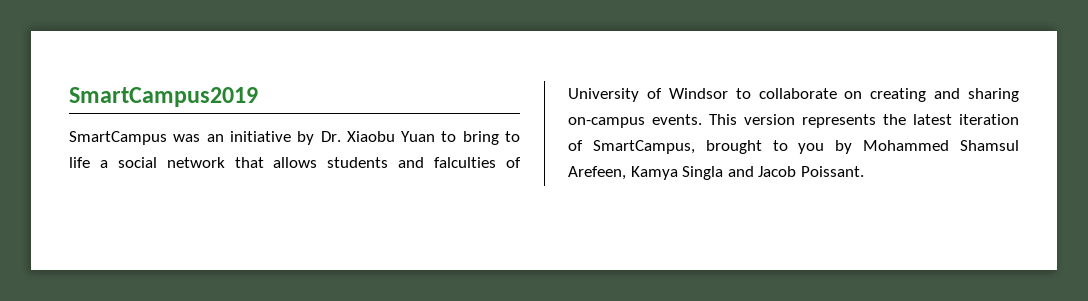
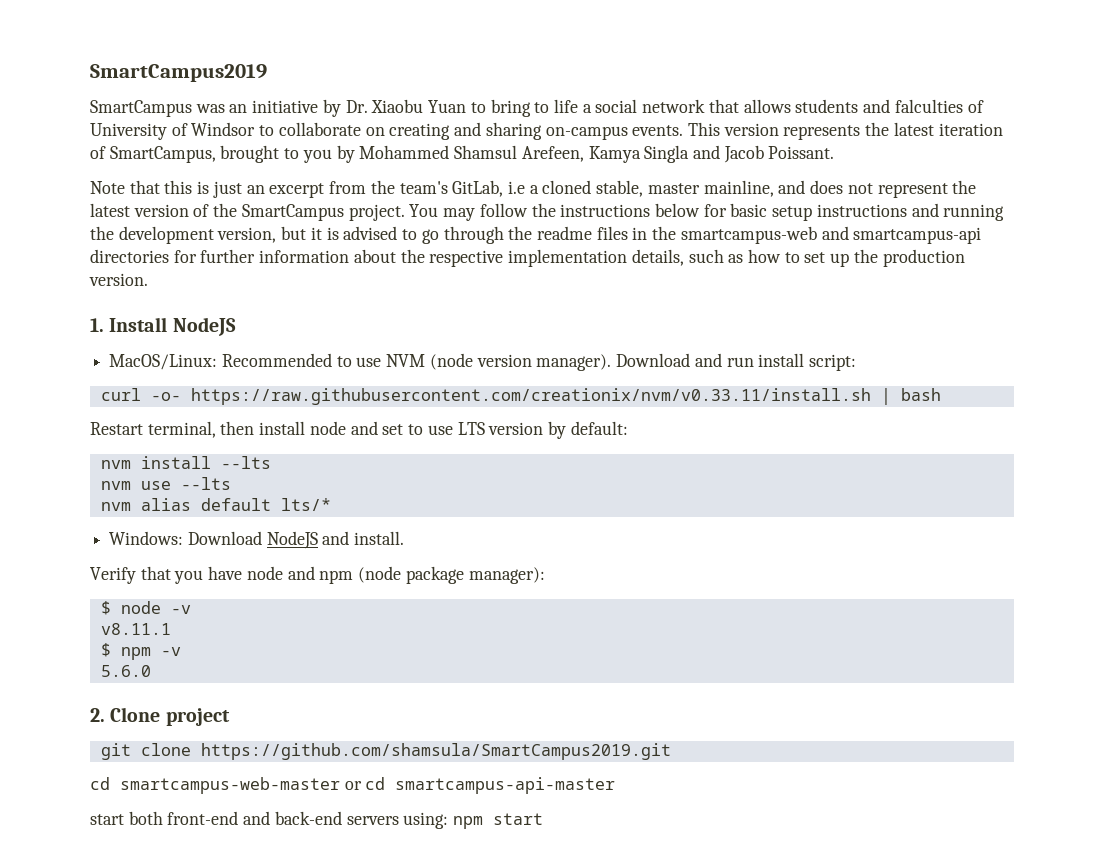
+ Note that this is just an excerpt from the team's GitLab, i.e a cloned stable, master mainline, and does not represent the latest version of the SmartCampus project. You may follow the instructions below for basic setup instructions and running the development version, but it is advised to go through the readme files in the smartcampus-web and smartcampus-api directories for further information about the respective implementation details, such as how to set up the production version.
+ 1. Install NodeJS
+ MacOS/Linux: Recommended to use NVM (node version manager). Download and run install script:
+ curl -o- https://raw.githubusercontent.com/creationix/nvm/v0.33.11/install.sh | bash
+ Restart terminal, then install node and set to use LTS version by default:
+ nvm install --lts
+ nvm use --lts
+ nvm alias default lts/*
+ Windows: Download NodeJS and install.
+ Verify that you have node and npm (node package manager):
+ $ node -v
+ v8.11.1
+ $ npm -v
+ 5.6.0
+ 2. Clone project
+ git clone https://github.com/shamsula/SmartCampus2019.git
+ cd smartcampus-web-master or cd smartcampus-api-master
+ start both front-end and back-end servers using: npm start

